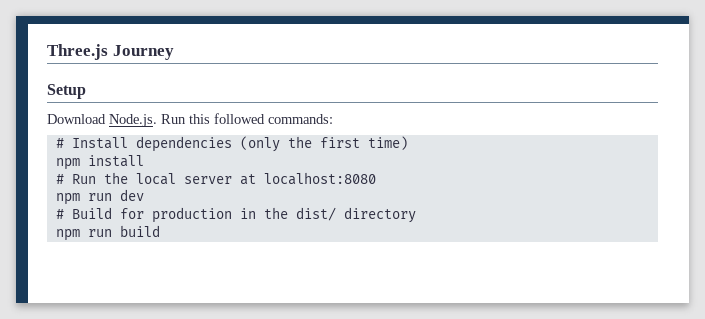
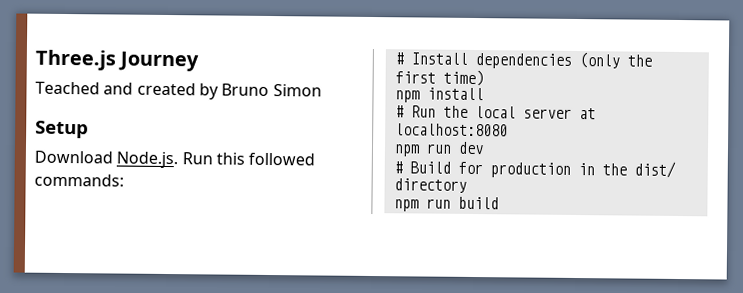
+ Teached and created by Bruno Simon

